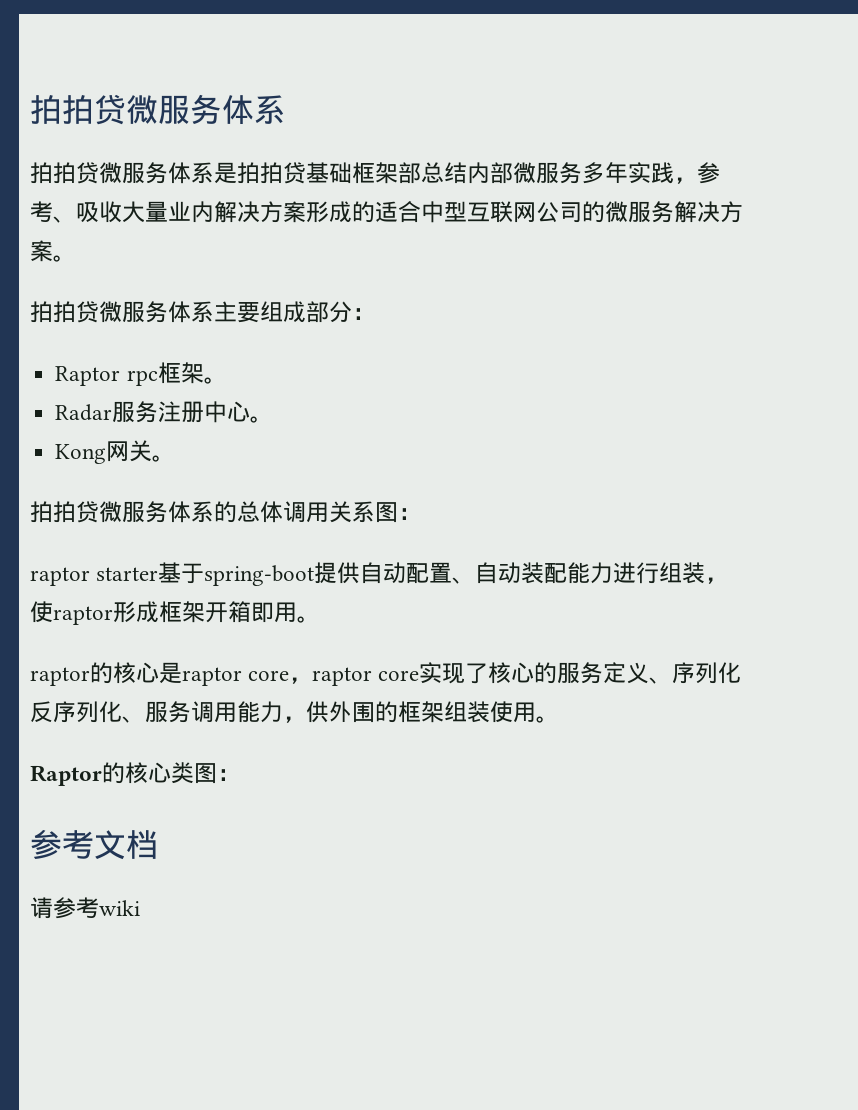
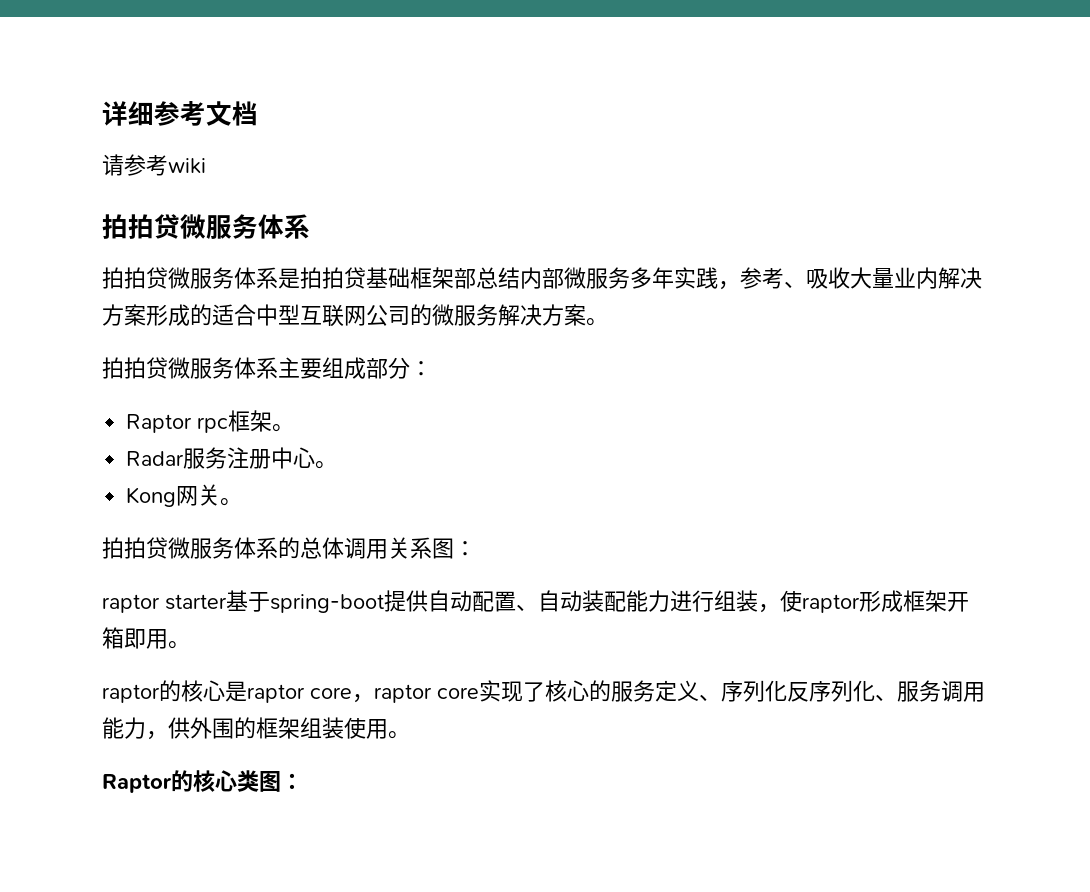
+ 详细参考文档
+ 请参考wiki
- 参考文档
- 请参考wiki

